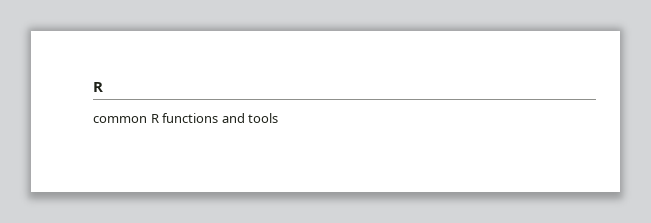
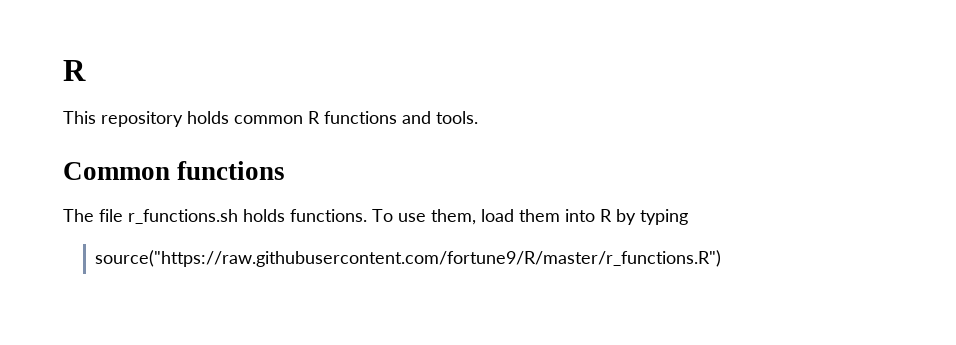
- common R functions and tools
+ This repository holds common R functions and tools.
+ Common functions
+ The file r_functions.sh holds functions. To use them, load them into R by typing
+ source("https://raw.githubusercontent.com/fortune9/R/master/r_functions.R")

